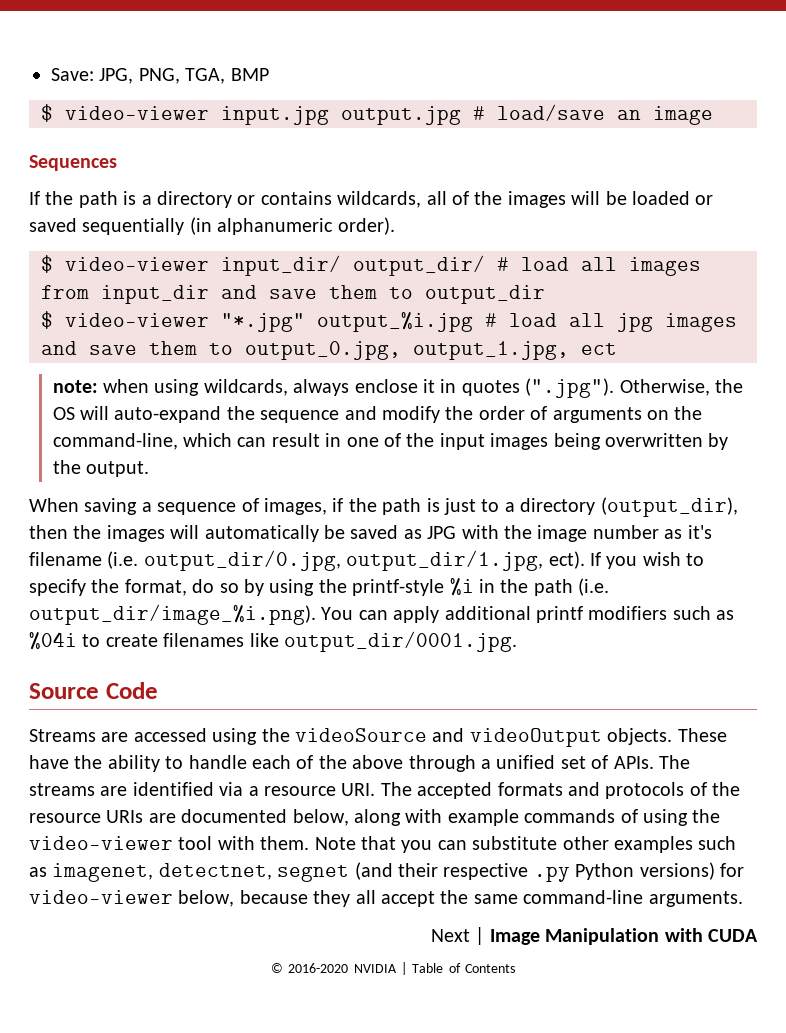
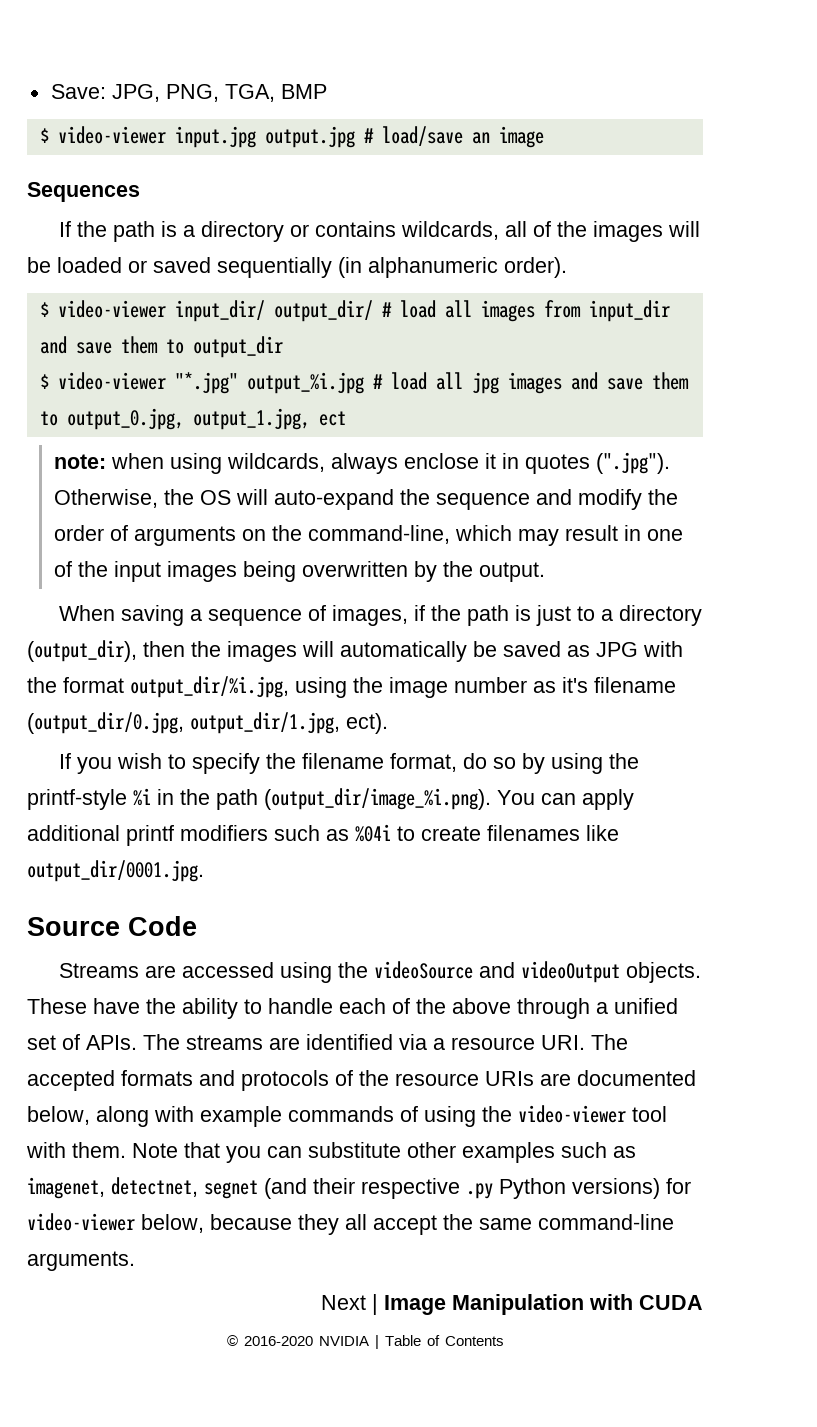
- note: when using wildcards, always enclose it in quotes (".jpg"). Otherwise, the OS will auto-expand the sequence and modify the order of arguments on the command-line, which can result in one of the input images being overwritten by the output.
+ note: when using wildcards, always enclose it in quotes (".jpg"). Otherwise, the OS will auto-expand the sequence and modify the order of arguments on the command-line, which may result in one of the input images being overwritten by the output.
- When saving a sequence of images, if the path is just to a directory (output_dir), then the images will automatically be saved as JPG with the image number as it's filename (i.e. output_dir/0.jpg, output_dir/1.jpg, ect). If you wish to specify the format, do so by using the printf-style %i in the path (i.e. output_dir/image_%i.png). You can apply additional printf modifiers such as %04i to create filenames like output_dir/0001.jpg.
+ When saving a sequence of images, if the path is just to a directory (output_dir), then the images will automatically be saved as JPG with the format output_dir/%i.jpg, using the image number as it's filename (output_dir/0.jpg, output_dir/1.jpg, ect).
+ If you wish to specify the filename format, do so by using the printf-style %i in the path (output_dir/image_%i.png). You can apply additional printf modifiers such as %04i to create filenames like output_dir/0001.jpg.

